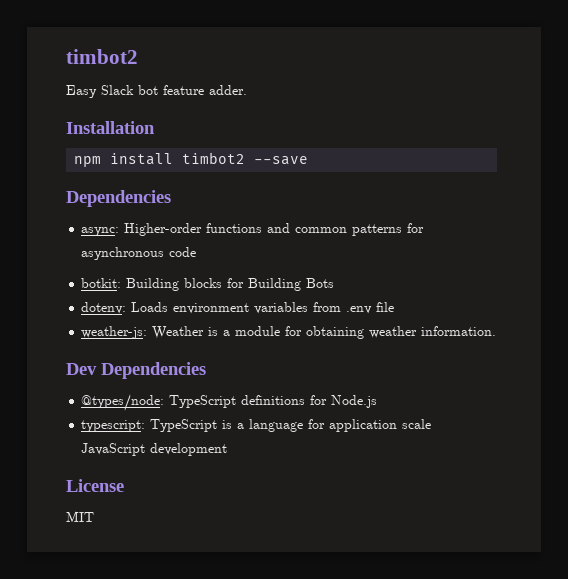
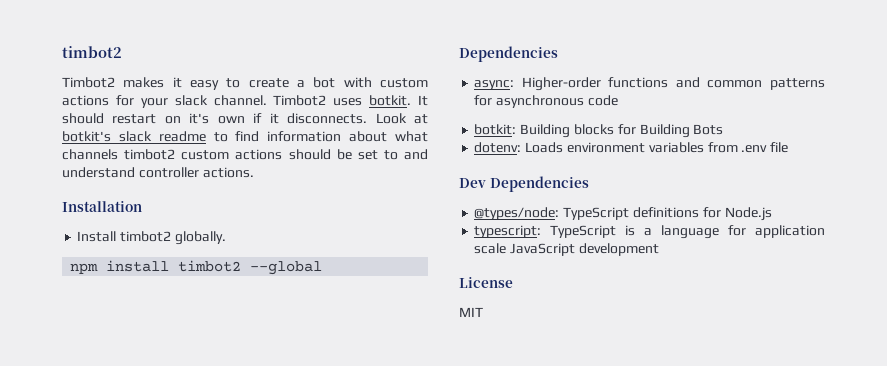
- Easy Slack bot feature adder.
+ Timbot2 makes it easy to create a bot with custom actions for your slack channel. Timbot2 uses botkit. It should restart on it's own if it disconnects. Look at botkit's slack readme to find information about what channels timbot2 custom actions should be set to and understand controller actions.
  Installation
+ Install timbot2 globally.
- npm install timbot2 --save
+ npm install timbot2 --global
- weather-js: Weather is a module for obtaining weather information.

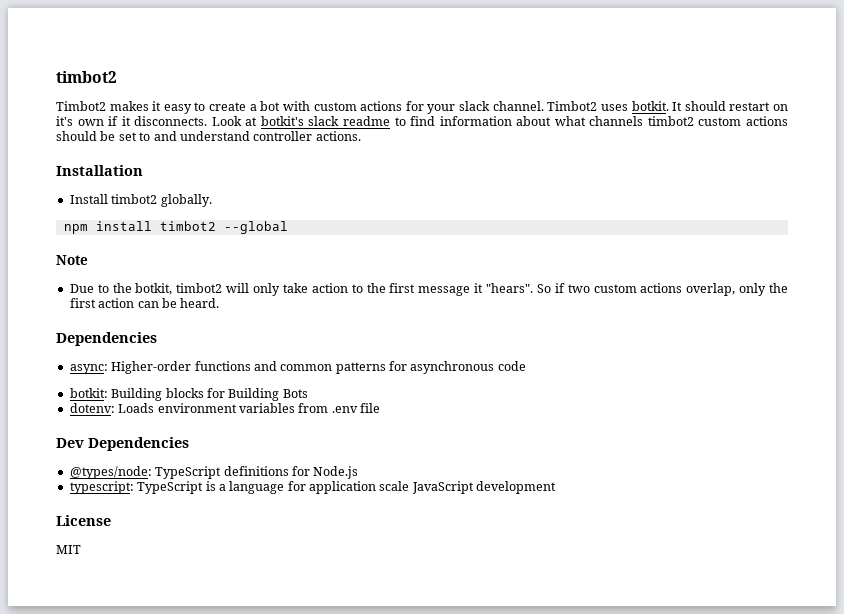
+ Note
+ Due to the botkit, timbot2 will only take action to the first message it "hears". So if two custom actions overlap, only the first action can be heard.

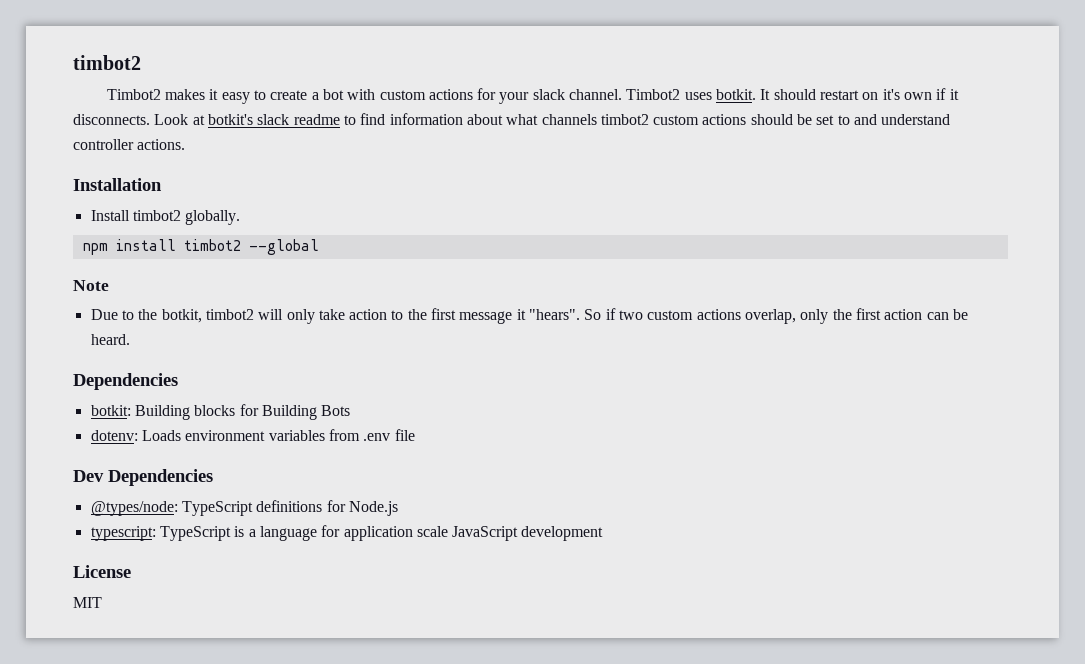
- async: Higher-order functions and common patterns for asynchronous code

